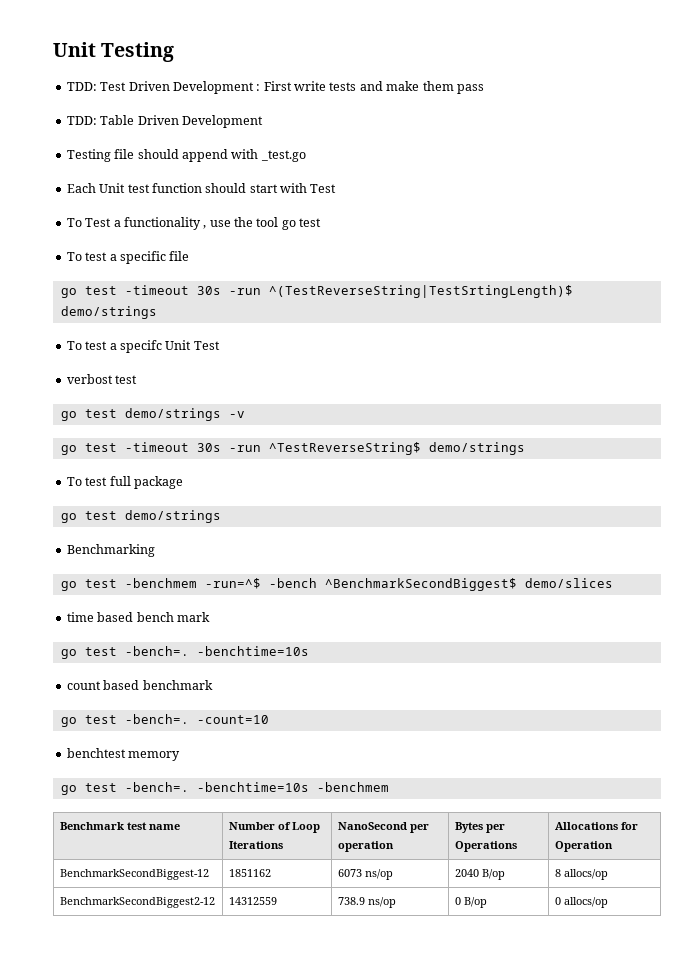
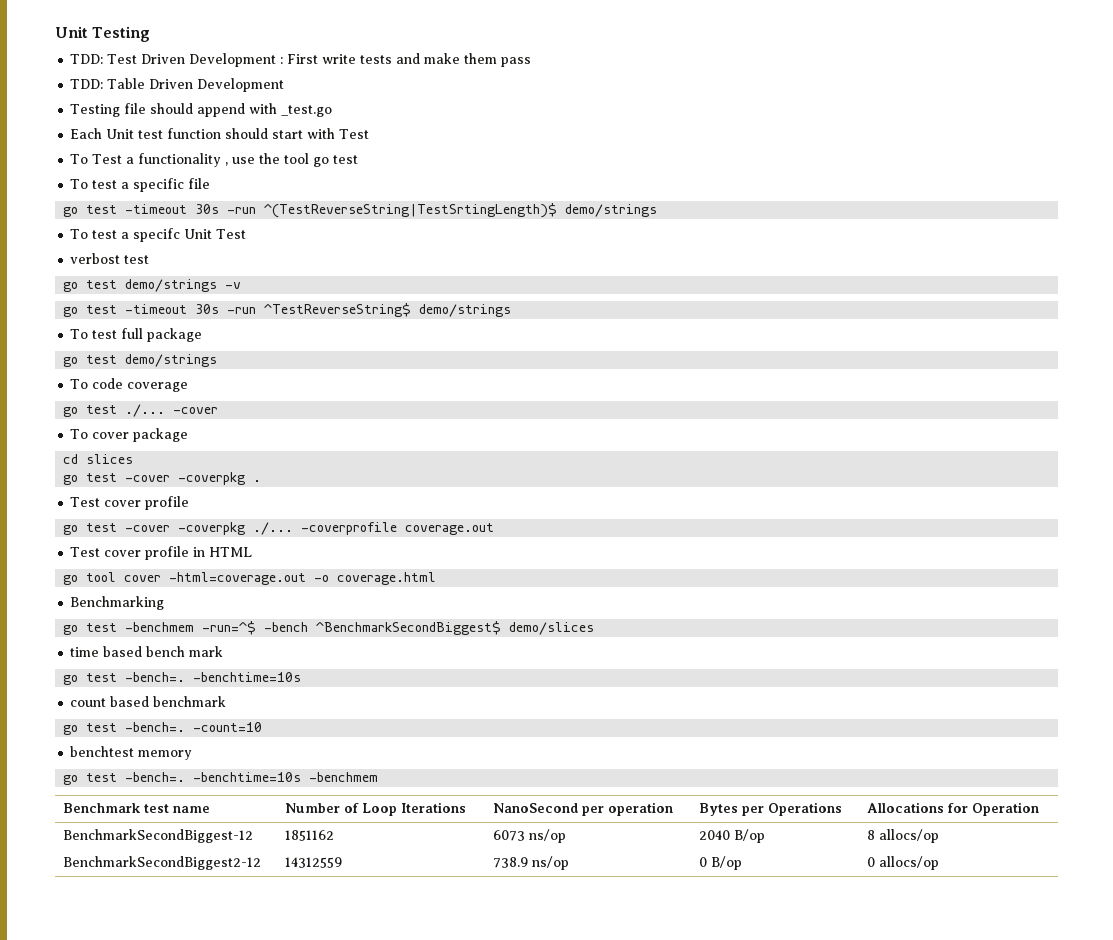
+ To code coverage
+ go test ./... -cover
+ To cover package
+ cd slices
+ go test -cover -coverpkg .
+ Test cover profile
+ go test -cover -coverpkg ./... -coverprofile coverage.out
+ Test cover profile in HTML
+ go tool cover -html=coverage.out -o coverage.html

